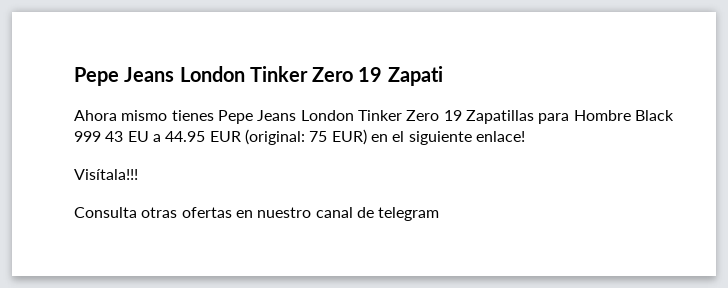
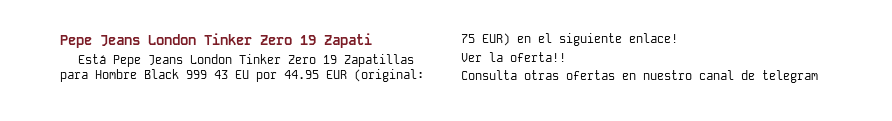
- Ahora mismo tienes Pepe Jeans London Tinker Zero 19 Zapatillas para Hombre Black 999 43 EU a 44.95 EUR (original: 75 EUR) en el siguiente enlace!
+ Está Pepe Jeans London Tinker Zero 19 Zapatillas para Hombre Black 999 43 EU por 44.95 EUR (original: 75 EUR) en el siguiente enlace!
- Visítala!!!
+ Ver la oferta!!

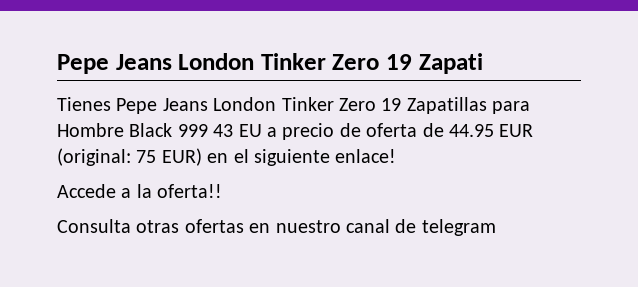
- Está Pepe Jeans London Tinker Zero 19 Zapatillas para Hombre Black 999 43 EU por 44.95 EUR (original: 75 EUR) en el siguiente enlace!
+ Tienes Pepe Jeans London Tinker Zero 19 Zapatillas para Hombre Black 999 43 EU a precio de oferta de 44.95 EUR (original: 75 EUR) en el siguiente enlace!
- Ver la oferta!!
+ Accede a la oferta!!

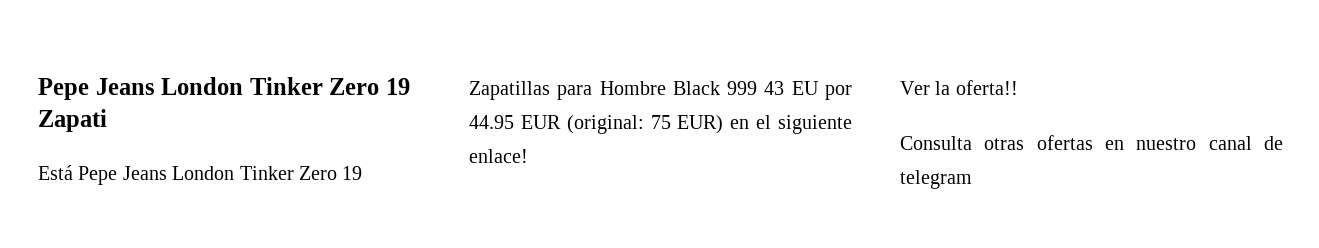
- Tienes Pepe Jeans London Tinker Zero 19 Zapatillas para Hombre Black 999 43 EU a precio de oferta de 44.95 EUR (original: 75 EUR) en el siguiente enlace!
+ Está Pepe Jeans London Tinker Zero 19 Zapatillas para Hombre Black 999 43 EU por 44.95 EUR (original: 75 EUR) en el siguiente enlace!
- Accede a la oferta!!
+ Ver la oferta!!

